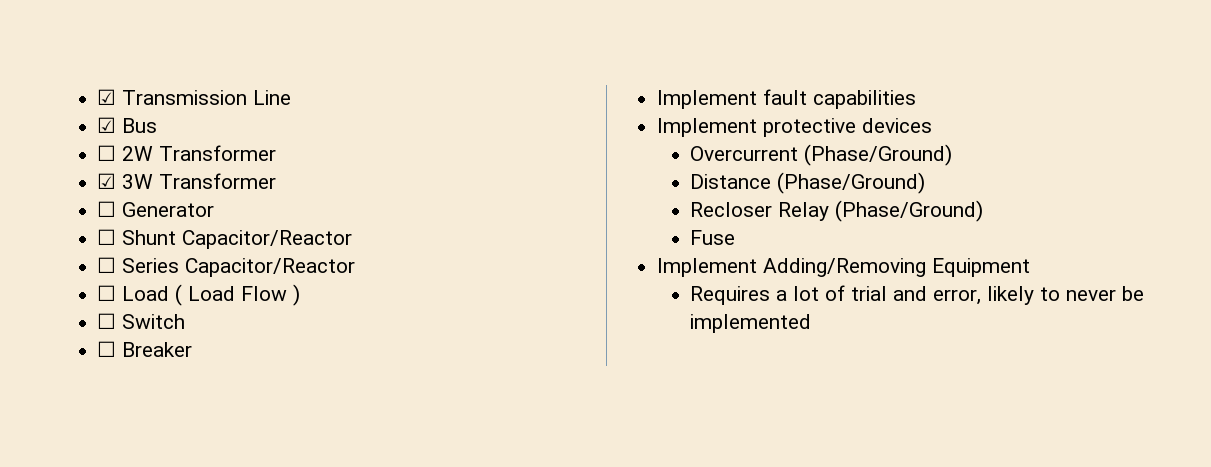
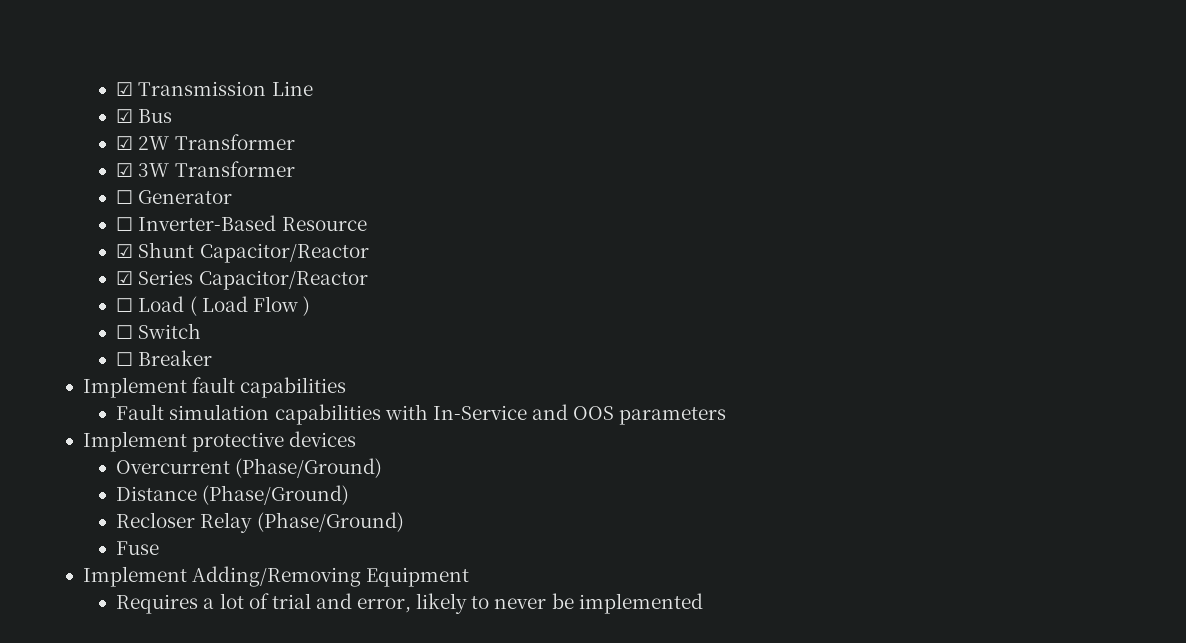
- ☐ 2W Transformer
+ ☑ 2W Transformer
- ☐ Shunt Capacitor/Reactor
+ ☐ Inverter-Based Resource
+ ☑ Shunt Capacitor/Reactor
- ☐ Series Capacitor/Reactor
+ ☑ Series Capacitor/Reactor
+ Fault simulation capabilities with In-Service and OOS parameters

